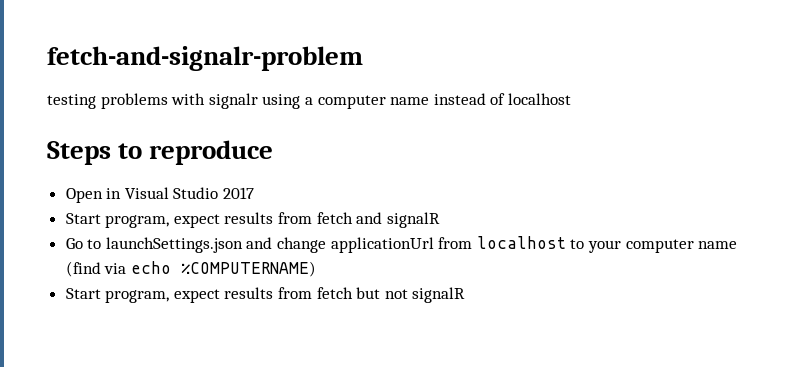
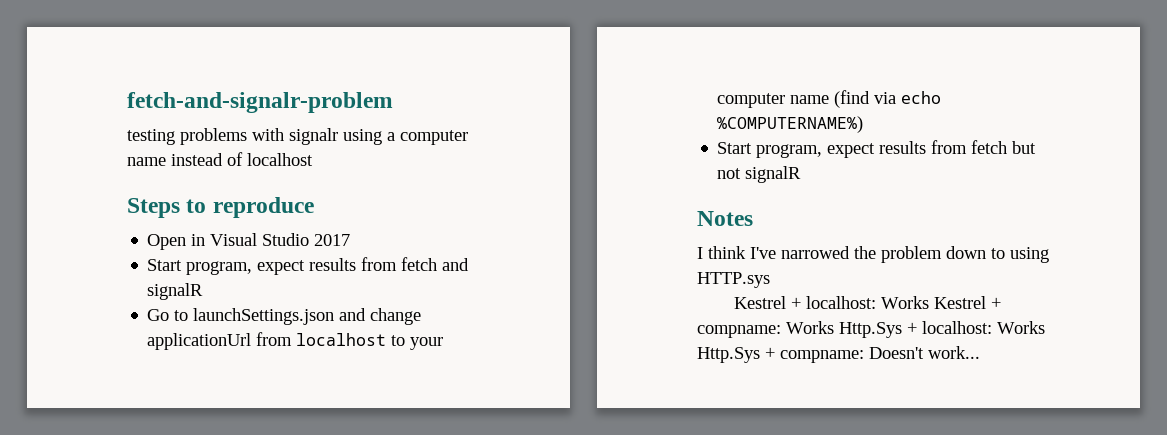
- Go to launchSettings.json and change applicationUrl from localhost to your computer name (find via echo %COMPUTERNAME)
+ Go to launchSettings.json and change applicationUrl from localhost to your computer name (find via echo %COMPUTERNAME%)
+ Notes
+ I think I've narrowed the problem down to using HTTP.sys
+ Kestrel + localhost: Works Kestrel + compname: Works Http.Sys + localhost: Works Http.Sys + compname: Doesn't work...

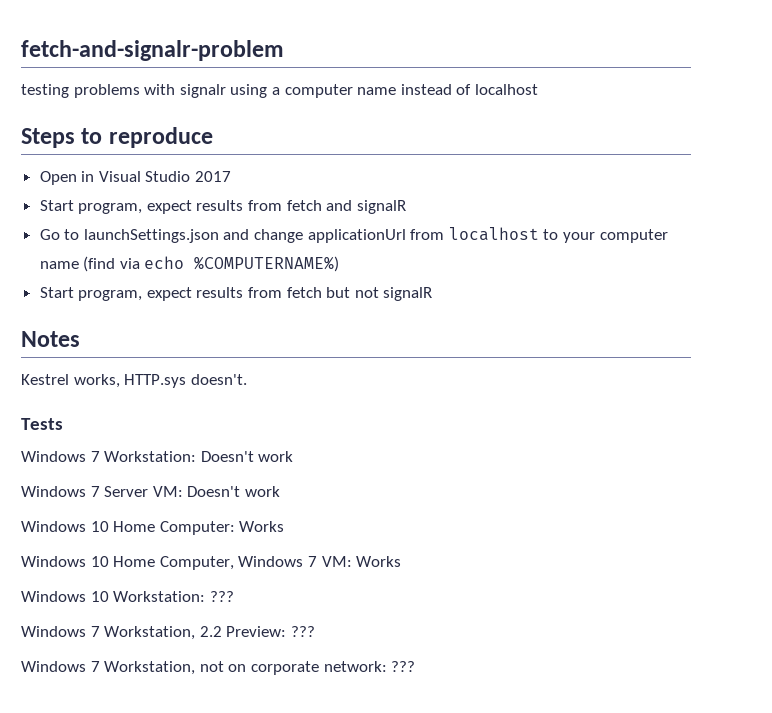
- I think I've narrowed the problem down to using HTTP.sys
- Kestrel + localhost: Works Kestrel + compname: Works Http.Sys + localhost: Works Http.Sys + compname: Doesn't work...
+ Kestrel works, HTTP.sys doesn't.
+ Tests
+ Windows 7 Workstation: Doesn't work
+ Windows 7 Server VM: Doesn't work
+ Windows 10 Home Computer: Works
+ Windows 10 Home Computer, Windows 7 VM: Works
+ Windows 10 Workstation: ???
+ Windows 7 Workstation, 2.2 Preview: ???
+ Windows 7 Workstation, not on corporate network: ???

